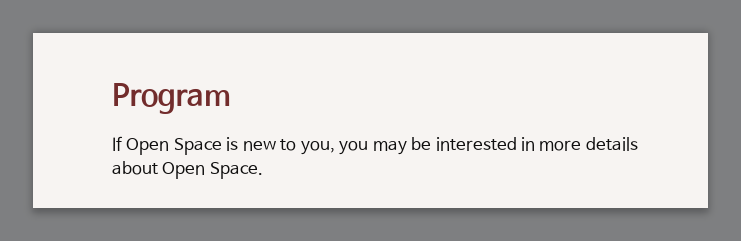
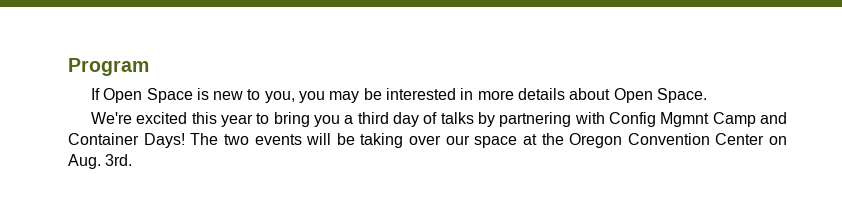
+ We're excited this year to bring you a third day of talks by partnering with Config Mgmnt Camp and Container Days! The two events will be taking over our space at the Oregon Convention Center on Aug. 3rd.

